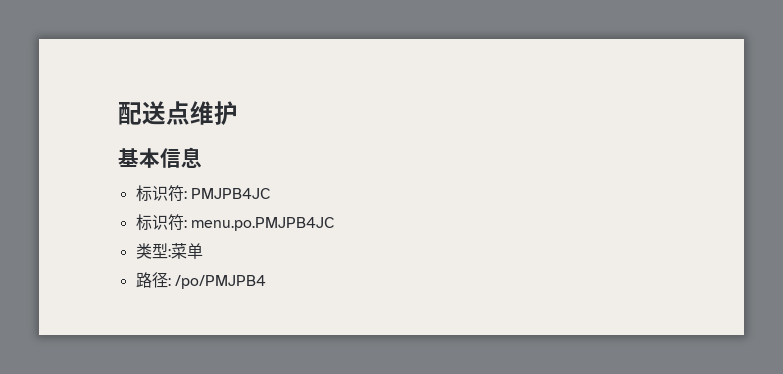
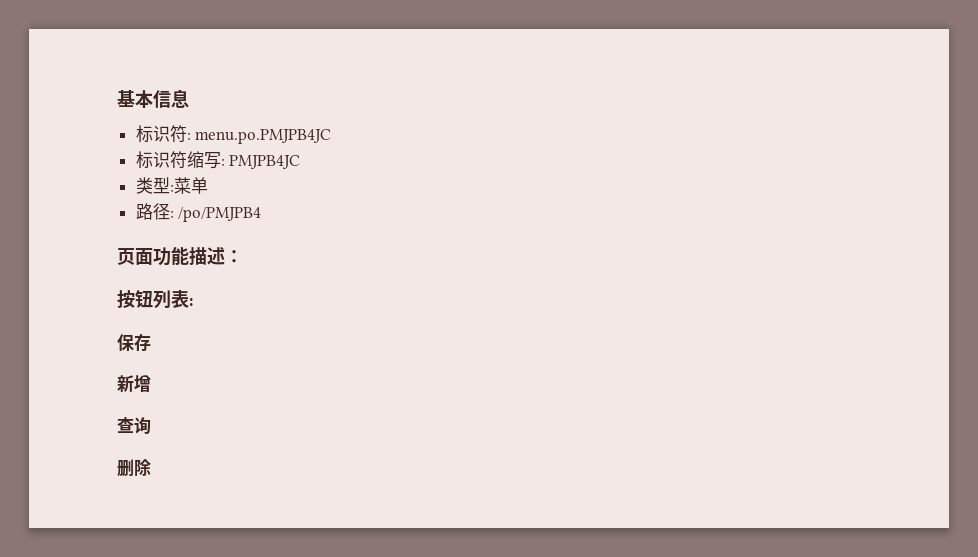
- 配送点维护
- 标识符: PMJPB4JC
  标识符: menu.po.PMJPB4JC
+ 标识符缩写: PMJPB4JC
+ 页面功能描述：
+ 按钮列表:
+ 保存
+ 新增
+ 查询
+ 删除

